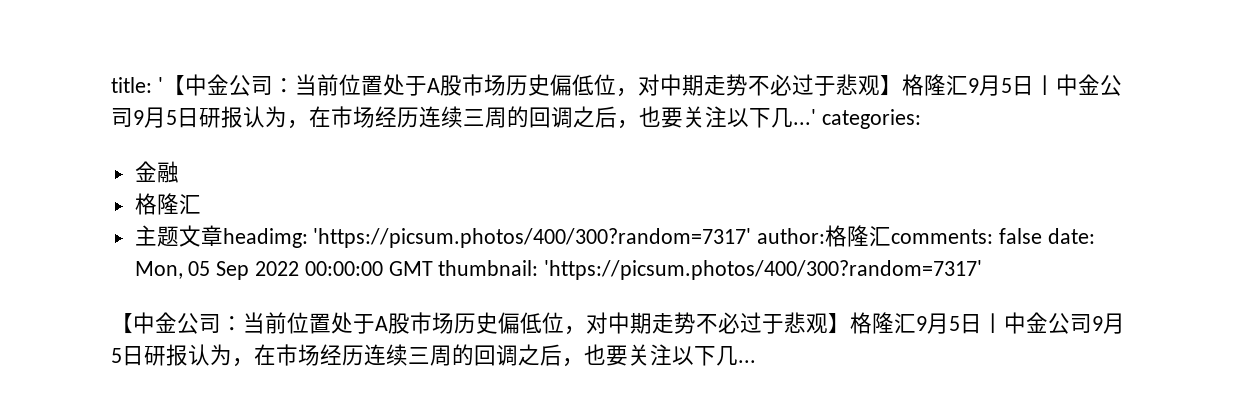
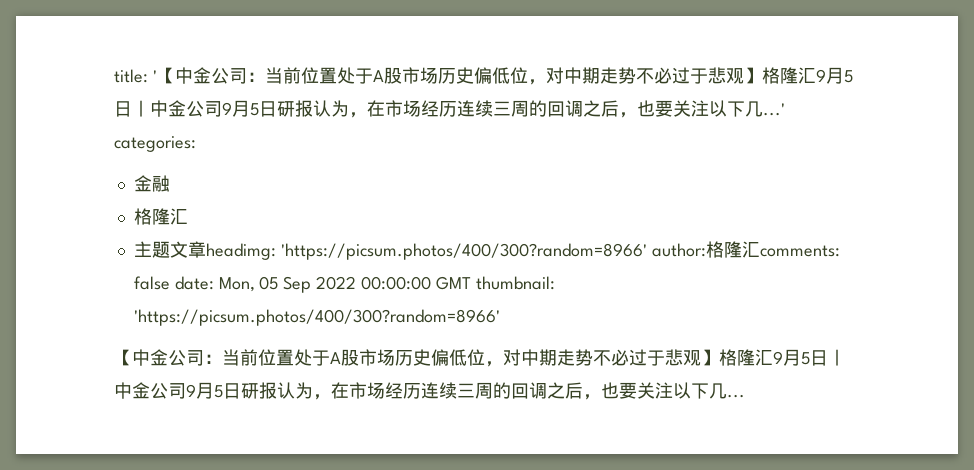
- 主题文章headimg: 'https://picsum.photos/400/300?random=7317' author:格隆汇comments: false date: Mon, 05 Sep 2022 00:00:00 GMT thumbnail: 'https://picsum.photos/400/300?random=7317'
+ 主题文章headimg: 'https://picsum.photos/400/300?random=8966' author:格隆汇comments: false date: Mon, 05 Sep 2022 00:00:00 GMT thumbnail: 'https://picsum.photos/400/300?random=8966'

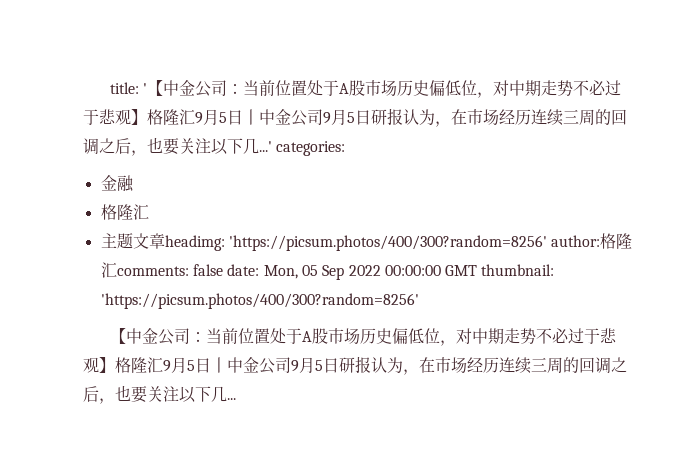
- 主题文章headimg: 'https://picsum.photos/400/300?random=8966' author:格隆汇comments: false date: Mon, 05 Sep 2022 00:00:00 GMT thumbnail: 'https://picsum.photos/400/300?random=8966'
+ 主题文章headimg: 'https://picsum.photos/400/300?random=8256' author:格隆汇comments: false date: Mon, 05 Sep 2022 00:00:00 GMT thumbnail: 'https://picsum.photos/400/300?random=8256'

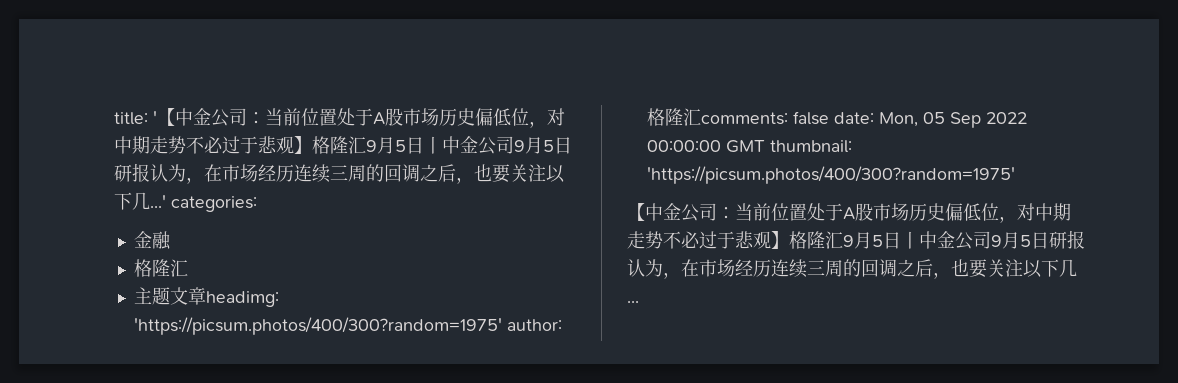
- 主题文章headimg: 'https://picsum.photos/400/300?random=8256' author:格隆汇comments: false date: Mon, 05 Sep 2022 00:00:00 GMT thumbnail: 'https://picsum.photos/400/300?random=8256'
+ 主题文章headimg: 'https://picsum.photos/400/300?random=1975' author:格隆汇comments: false date: Mon, 05 Sep 2022 00:00:00 GMT thumbnail: 'https://picsum.photos/400/300?random=1975'

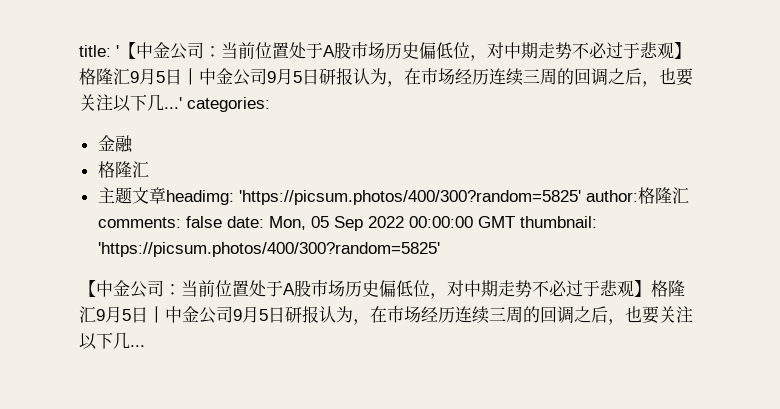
- 主题文章headimg: 'https://picsum.photos/400/300?random=1975' author:格隆汇comments: false date: Mon, 05 Sep 2022 00:00:00 GMT thumbnail: 'https://picsum.photos/400/300?random=1975'
+ 主题文章headimg: 'https://picsum.photos/400/300?random=5825' author:格隆汇comments: false date: Mon, 05 Sep 2022 00:00:00 GMT thumbnail: 'https://picsum.photos/400/300?random=5825'

